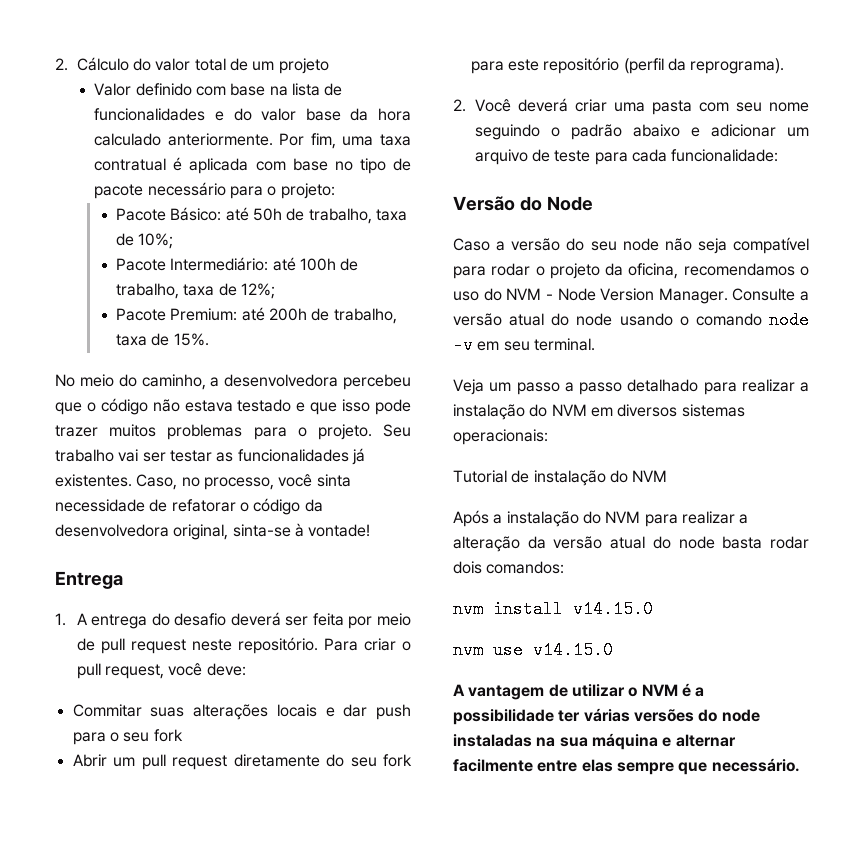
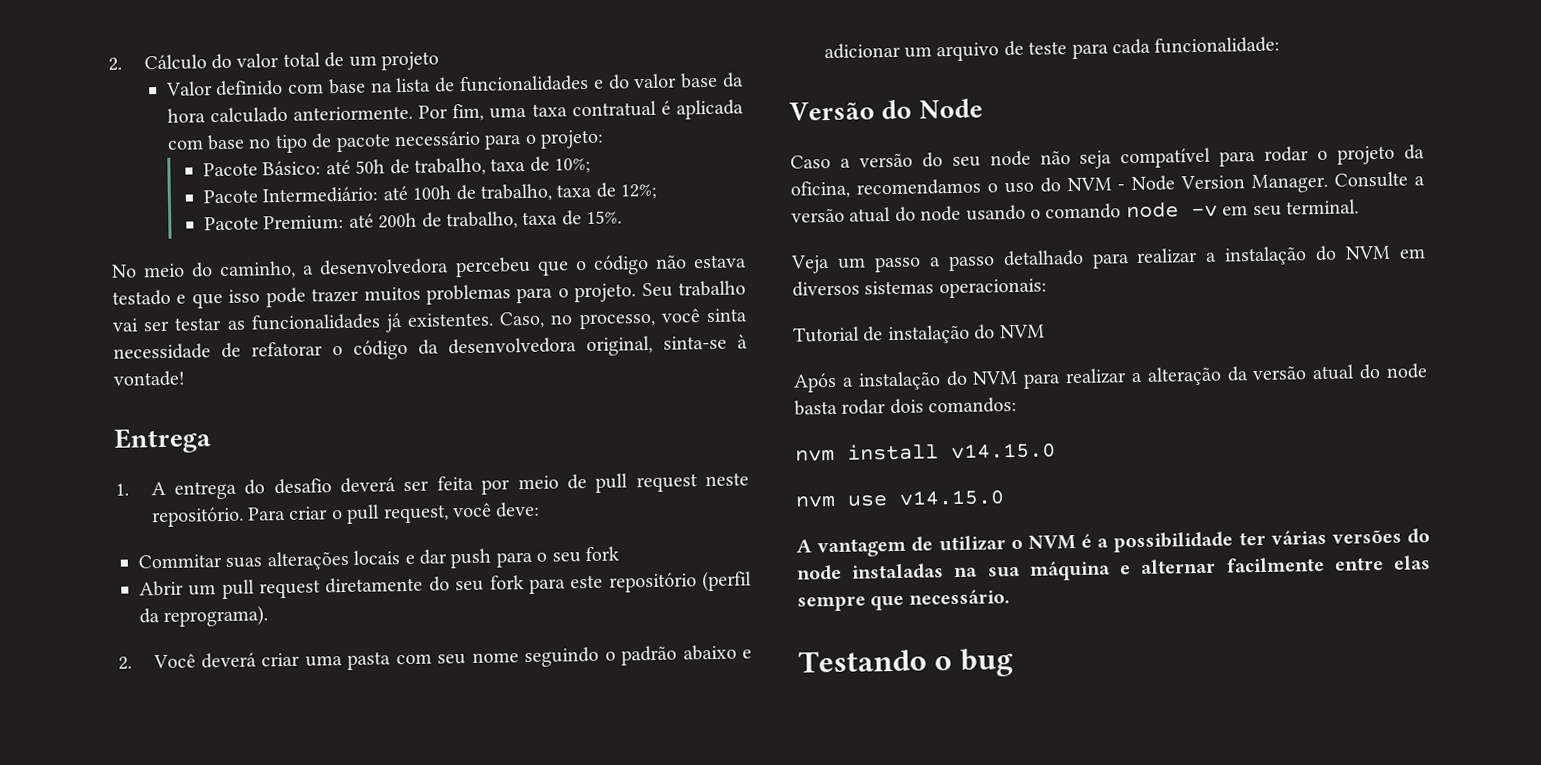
+ Testando o bug

